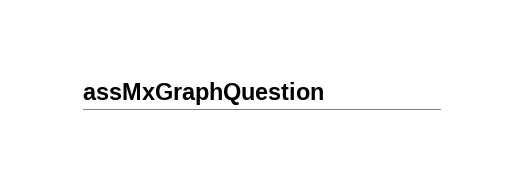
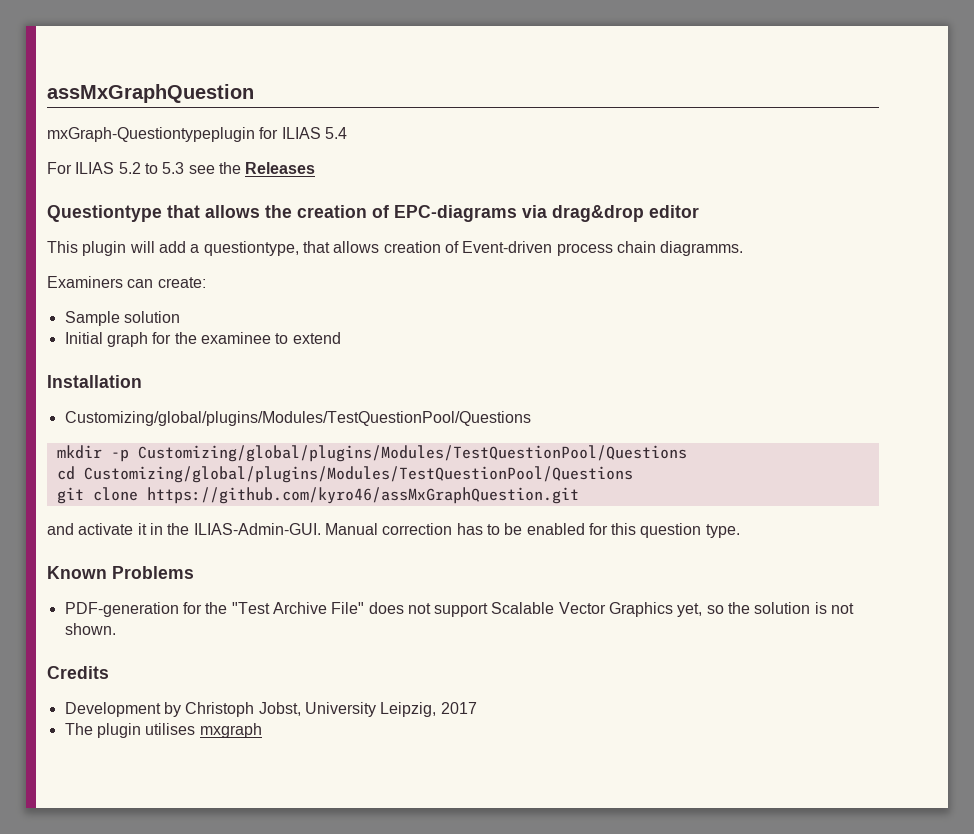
+ mxGraph-Questiontypeplugin for ILIAS 5.4
+ For ILIAS 5.2 to 5.3 see the Releases
+ Questiontype that allows the creation of EPC-diagrams via drag&drop editor
+ This plugin will add a questiontype, that allows creation of Event-driven process chain diagramms.
+ Examiners can create:
+ Sample solution
+ Initial graph for the examinee to extend
+ Installation
+ Customizing/global/plugins/Modules/TestQuestionPool/Questions
+ mkdir -p Customizing/global/plugins/Modules/TestQuestionPool/Questions
+ cd Customizing/global/plugins/Modules/TestQuestionPool/Questions
+ git clone https://github.com/kyro46/assMxGraphQuestion.git
+ and activate it in the ILIAS-Admin-GUI. Manual correction has to be enabled for this question type.
+ Known Problems
+ PDF-generation for the "Test Archive File" does not support Scalable Vector Graphics yet, so the solution is not shown.
+ Credits
+ Development by Christoph Jobst, University Leipzig, 2017
+ The plugin utilises mxgraph

